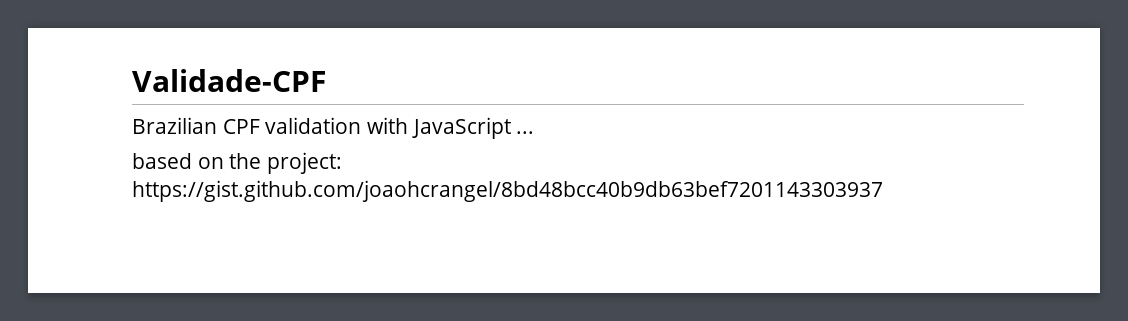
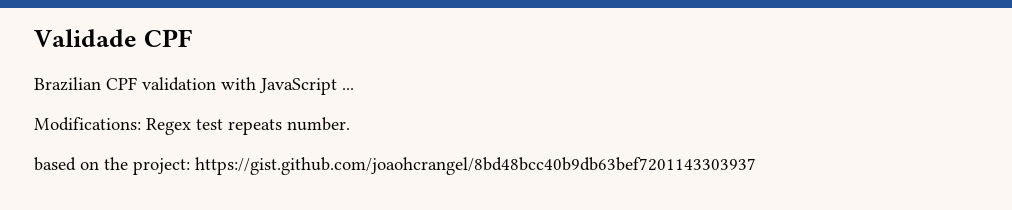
- Validade-CPF
+ Validade CPF
+ Modifications: Regex test repeats number.

